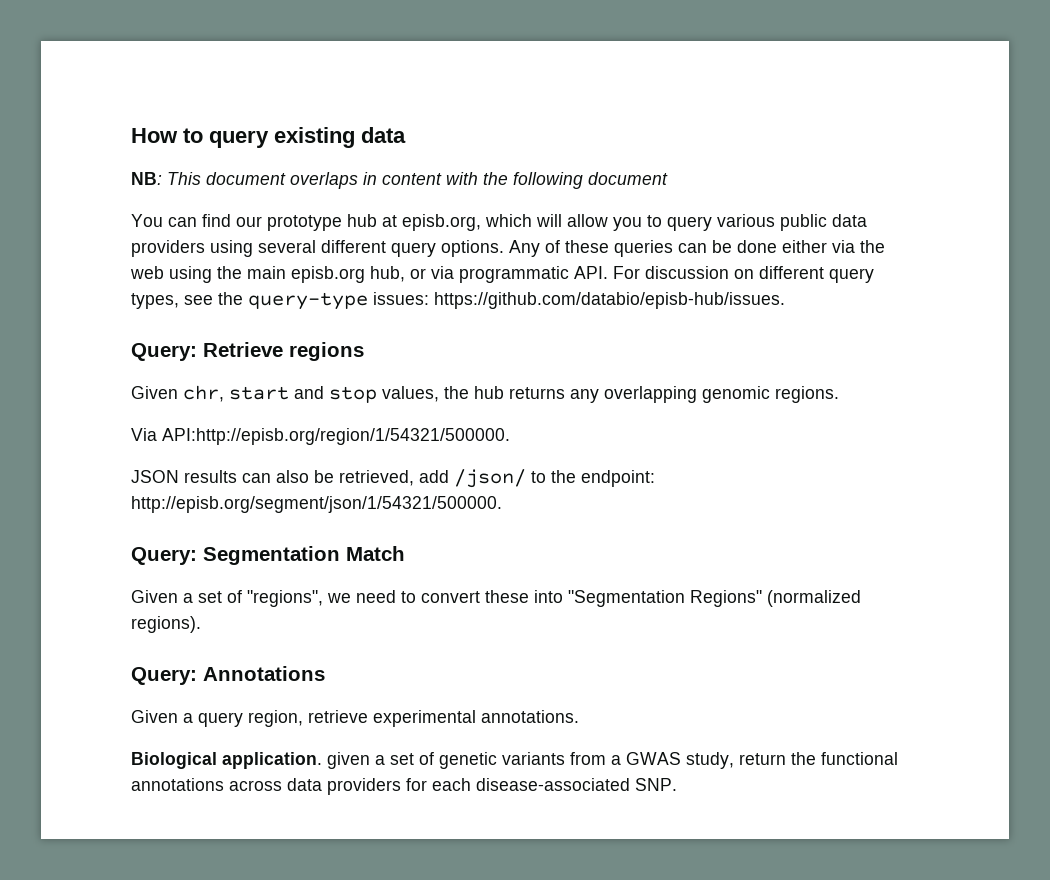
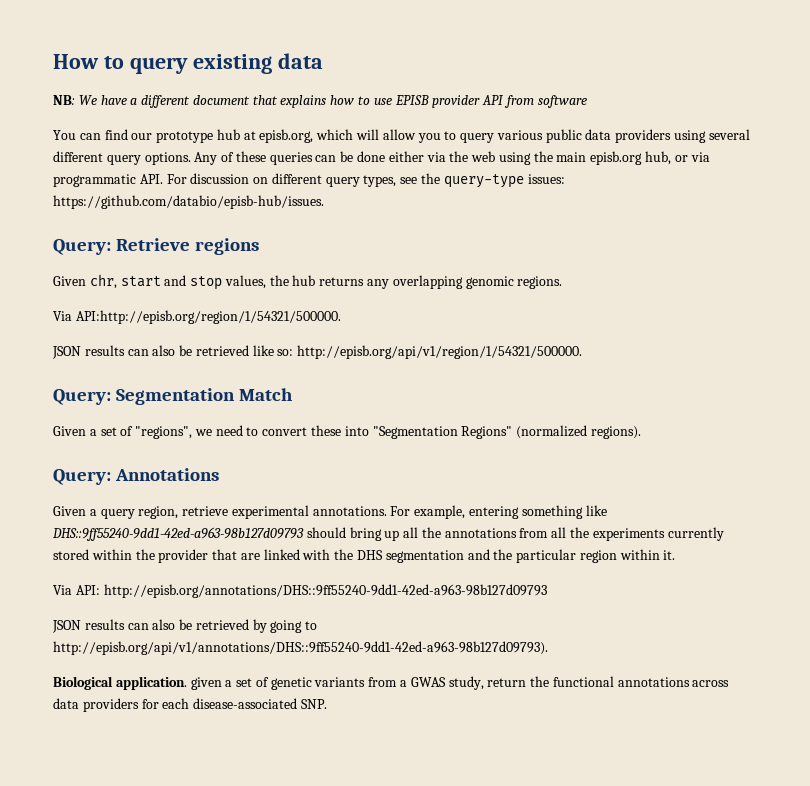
- NB: This document overlaps in content with the following document
+ NB: We have a different document that explains how to use EPISB provider API from software
- JSON results can also be retrieved, add /json/ to the endpoint: http://episb.org/segment/json/1/54321/500000.
+ JSON results can also be retrieved like so: http://episb.org/api/v1/region/1/54321/500000.
+ For example, entering something like DHS::9ff55240-9dd1-42ed-a963-98b127d09793 should bring up all the annotations from all the experiments currently stored within the provider that are linked with the DHS segmentation and the particular region within it.
+ Via API: http://episb.org/annotations/DHS::9ff55240-9dd1-42ed-a963-98b127d09793
+ JSON results can also be retrieved by going to http://episb.org/api/v1/annotations/DHS::9ff55240-9dd1-42ed-a963-98b127d09793).

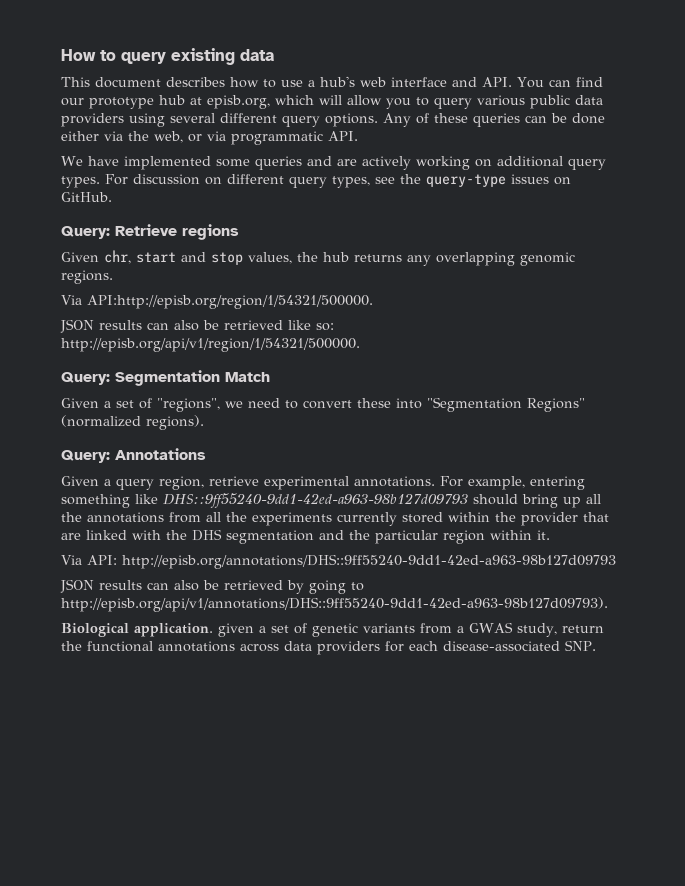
- NB: We have a different document that explains how to use EPISB provider API from software
- You can find our prototype hub at episb.org, which will allow you to query various public data providers using several different query options.
+ This document describes how to use a hub's web interface and API. You can find our prototype hub at episb.org, which will allow you to query various public data providers using several different query options.
- Any of these queries can be done either via the web using the main episb.org hub, or via programmatic API. For discussion on different query types, see the query-type issues: https://github.com/databio/episb-hub/issues.
+ Any of these queries can be done either via the web, or via programmatic API.
+ We have implemented some queries and are actively working on additional query types. For discussion on different query types, see the query-type issues on GitHub.

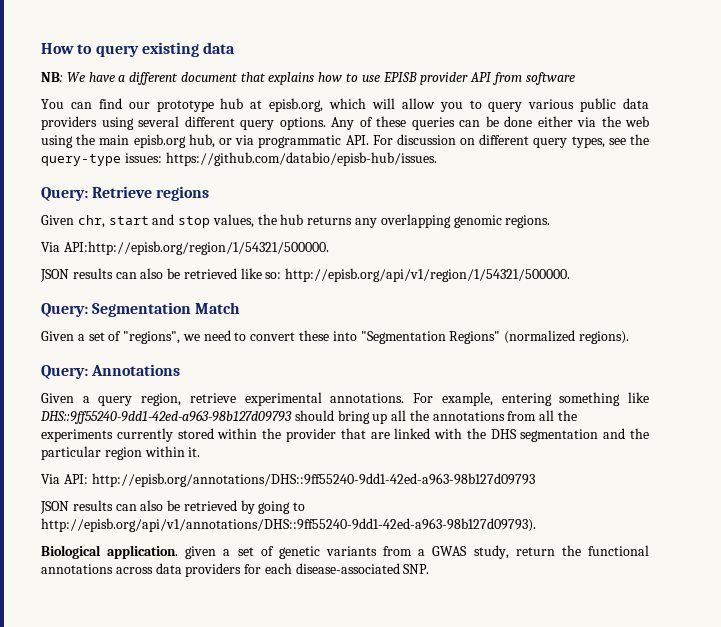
- This document describes how to use a hub's web interface and API. You can find our prototype hub at episb.org, which will allow you to query various public data providers using several different query options.
+ NB: We have a different document that explains how to use EPISB provider API from software
+ You can find our prototype hub at episb.org, which will allow you to query various public data providers using several different query options.
- Any of these queries can be done either via the web, or via programmatic API.
- We have implemented some queries and are actively working on additional query types. For discussion on different query types, see the query-type issues on GitHub.
+ Any of these queries can be done either via the web using the main episb.org hub, or via programmatic API. For discussion on different query types, see the query-type issues: https://github.com/databio/episb-hub/issues.

